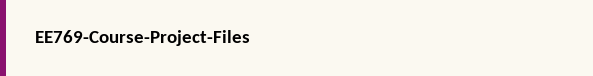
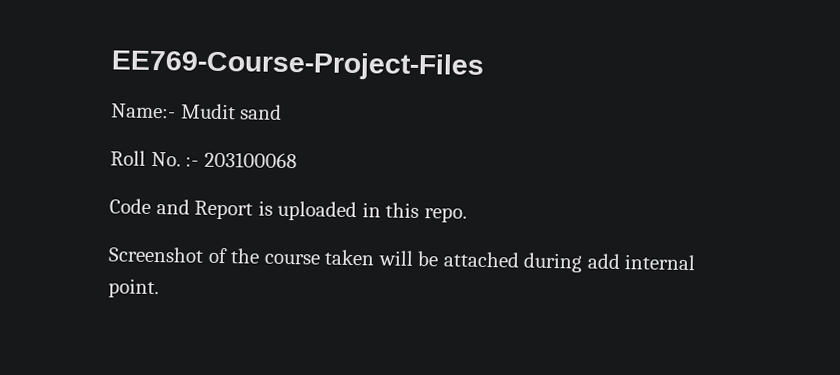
+ Name:- Mudit sand
+ Roll No. :- 203100068
+ Code and Report is uploaded in this repo.
+ Screenshot of the course taken will be attached during add internal point.

